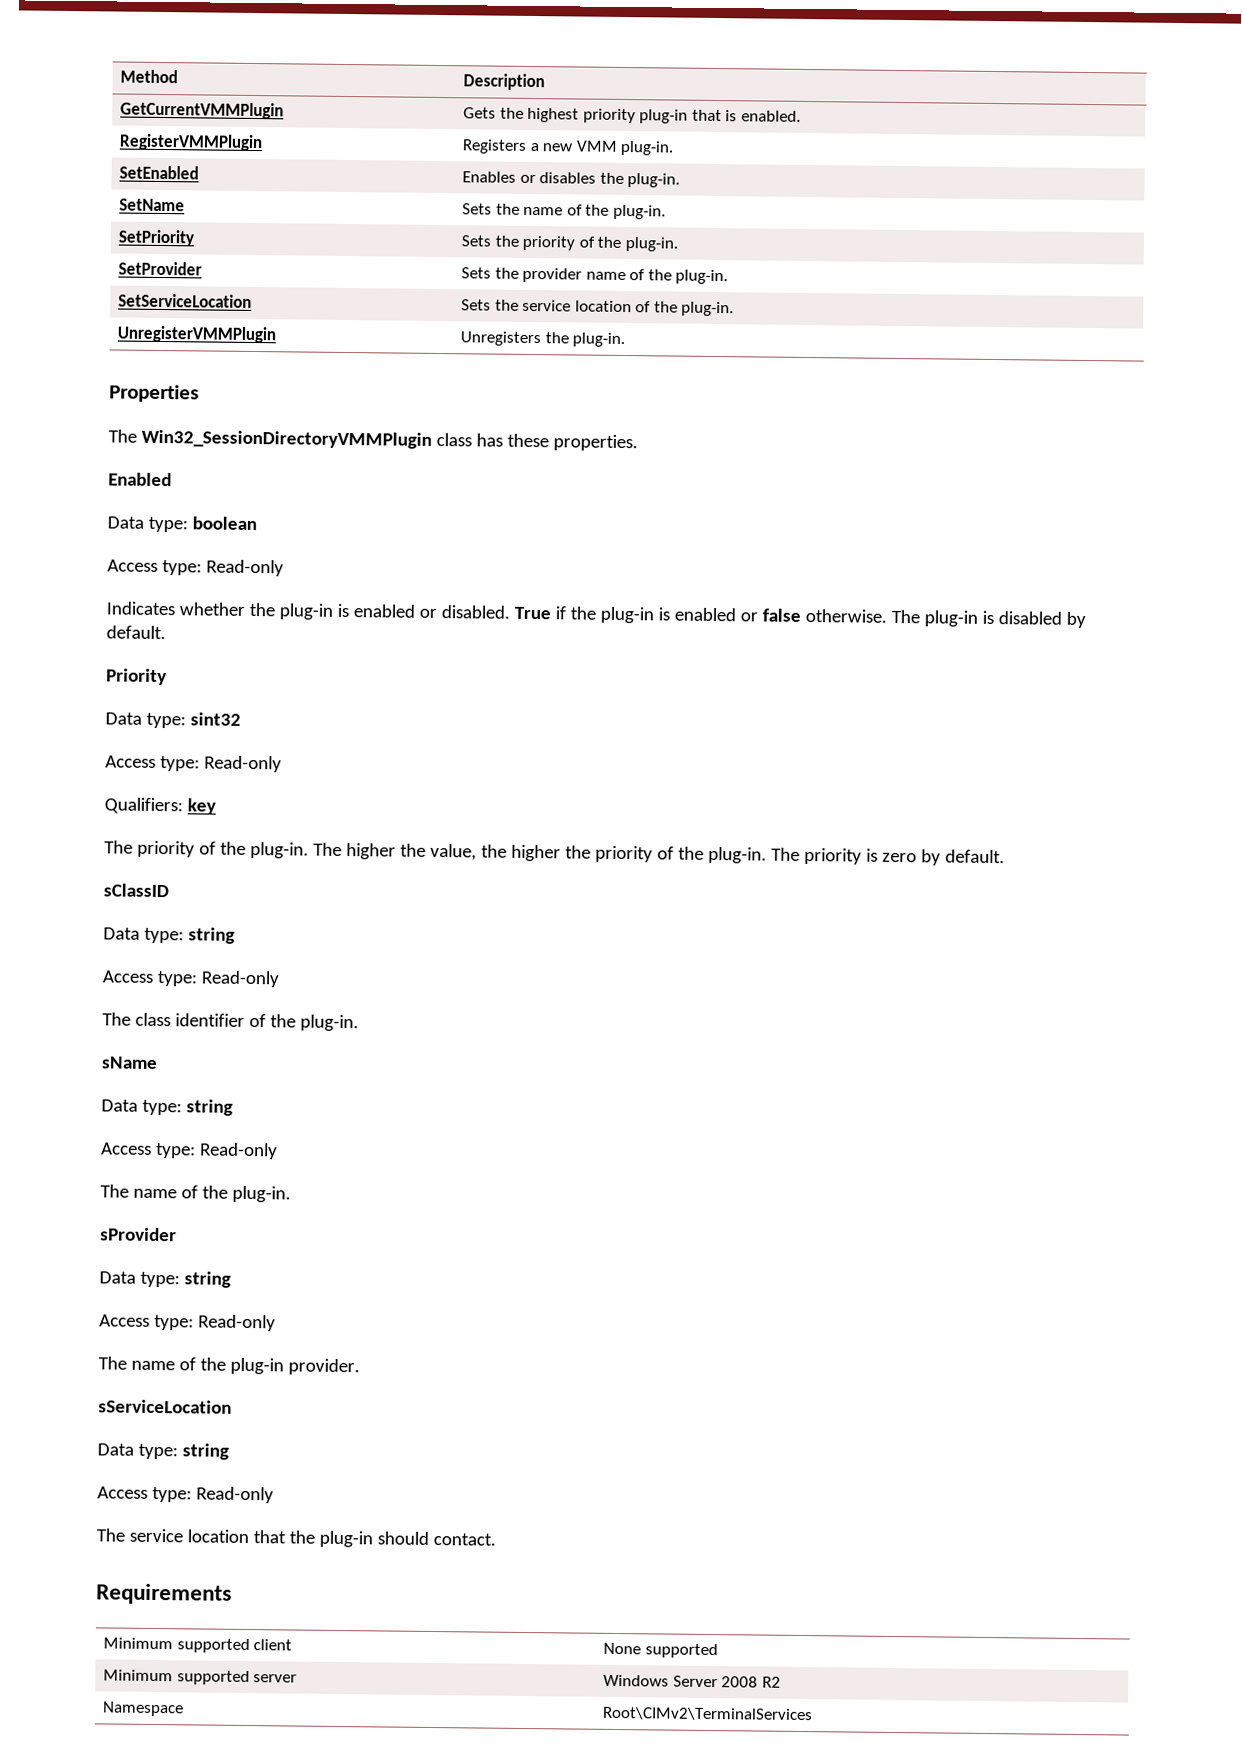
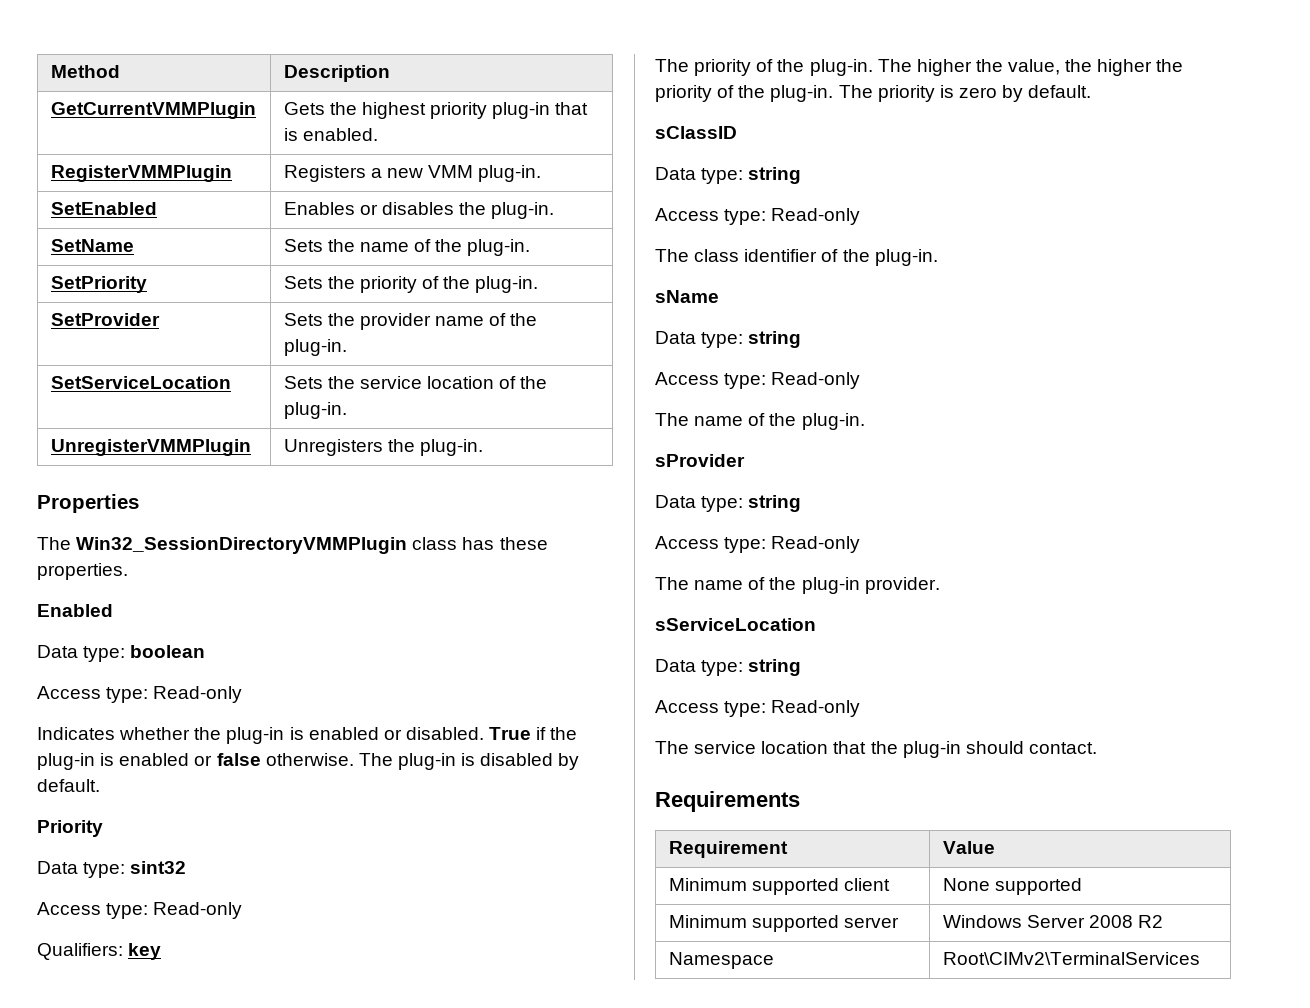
+ Requirement | Value

